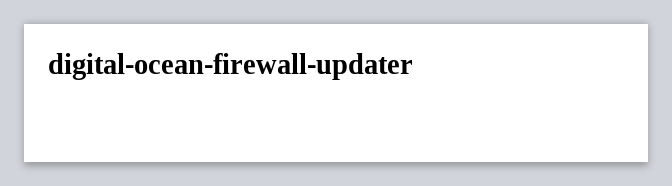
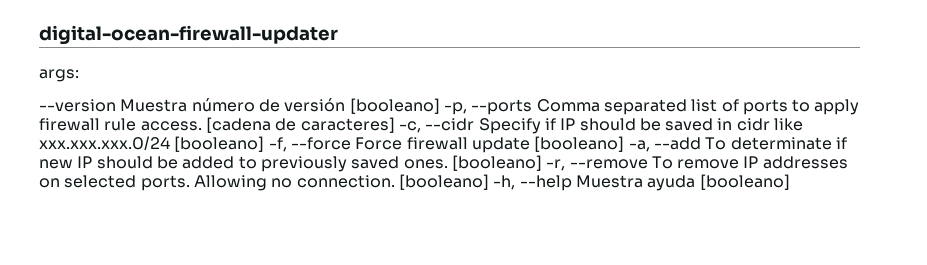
+ args:
+ --version Muestra número de versión [booleano] -p, --ports Comma separated list of ports to apply firewall rule access. [cadena de caracteres] -c, --cidr Specify if IP should be saved in cidr like xxx.xxx.xxx.0/24 [booleano] -f, --force Force firewall update [booleano] -a, --add To determinate if new IP should be added to previously saved ones. [booleano] -r, --remove To remove IP addresses on selected ports. Allowing no connection. [booleano] -h, --help Muestra ayuda [booleano]

